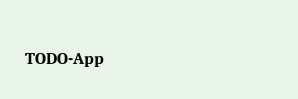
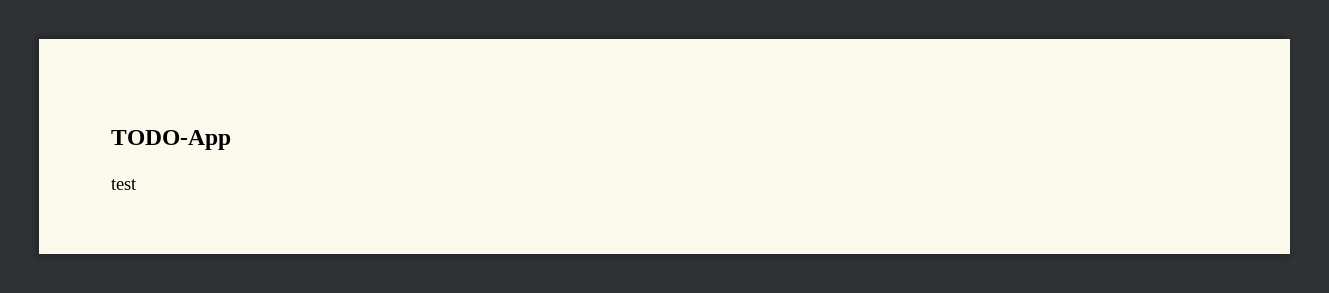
+ test

